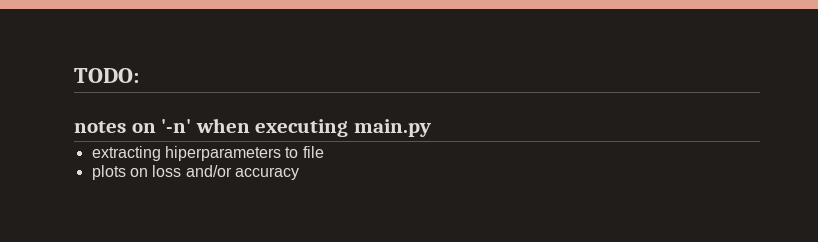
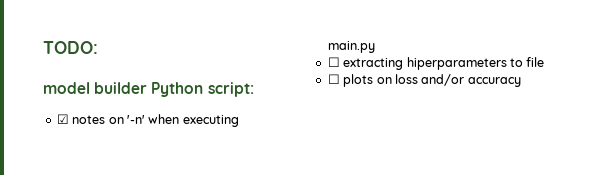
- notes on '-n' when executing main.py
+ model builder Python script:
+ ☑ notes on '-n' when executing main.py
- extracting hiperparameters to file
+ ☐ extracting hiperparameters to file
- plots on loss and/or accuracy
+ ☐ plots on loss and/or accuracy

